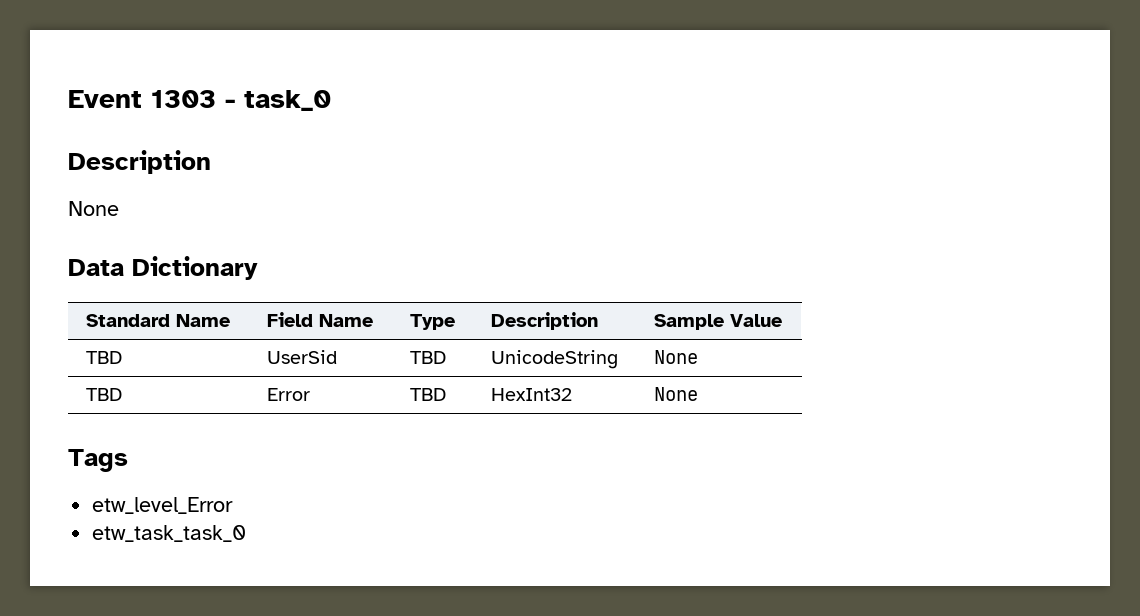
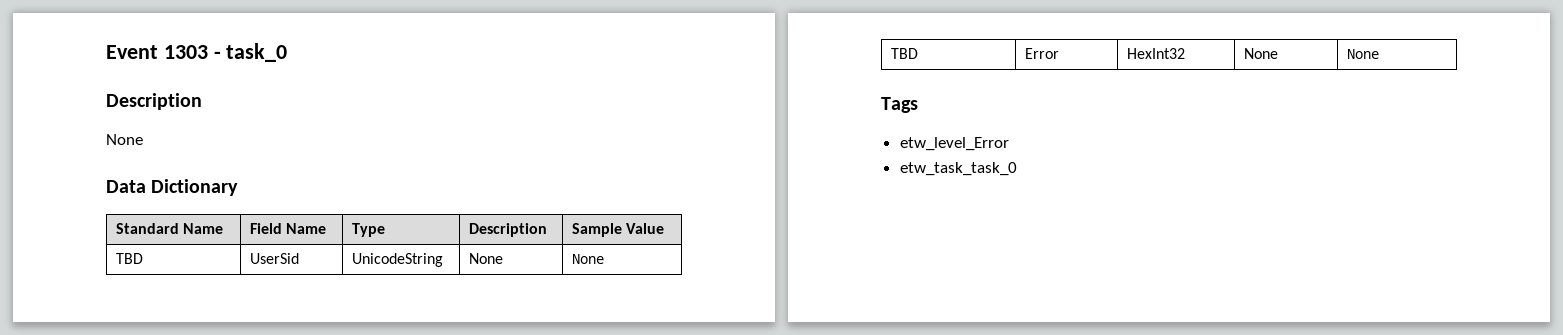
- TBD | UserSid | TBD | UnicodeString | None
+ TBD | UserSid | UnicodeString | None | None
- TBD | Error | TBD | HexInt32 | None
+ TBD | Error | HexInt32 | None | None

